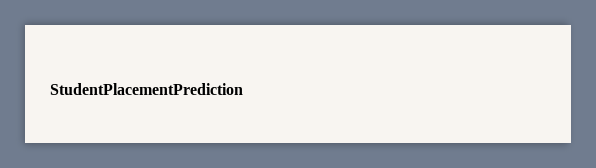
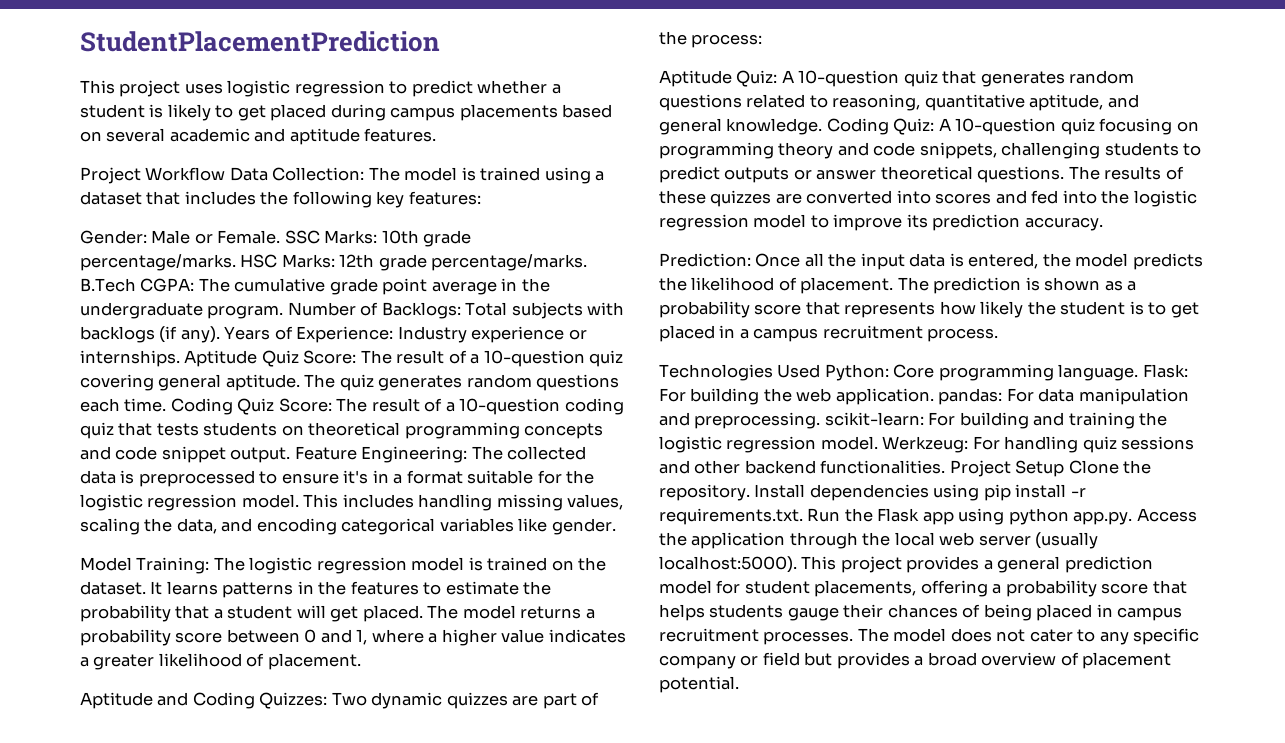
+ This project uses logistic regression to predict whether a student is likely to get placed during campus placements based on several academic and aptitude features.
+ Project Workflow Data Collection: The model is trained using a dataset that includes the following key features:
+ Gender: Male or Female. SSC Marks: 10th grade percentage/marks. HSC Marks: 12th grade percentage/marks. B.Tech CGPA: The cumulative grade point average in the undergraduate program. Number of Backlogs: Total subjects with backlogs (if any). Years of Experience: Industry experience or internships. Aptitude Quiz Score: The result of a 10-question quiz covering general aptitude. The quiz generates random questions each time. Coding Quiz Score: The result of a 10-question coding quiz that tests students on theoretical programming concepts and code snippet output. Feature Engineering: The collected data is preprocessed to ensure it's in a format suitable for the logistic regression model. This includes handling missing values, scaling the data, and encoding categorical variables like gender.
+ Model Training: The logistic regression model is trained on the dataset. It learns patterns in the features to estimate the probability that a student will get placed. The model returns a probability score between 0 and 1, where a higher value indicates a greater likelihood of placement.
+ Aptitude and Coding Quizzes: Two dynamic quizzes are part of the process:
+ Aptitude Quiz: A 10-question quiz that generates random questions related to reasoning, quantitative aptitude, and general knowledge. Coding Quiz: A 10-question quiz focusing on programming theory and code snippets, challenging students to predict outputs or answer theoretical questions. The results of these quizzes are converted into scores and fed into the logistic regression model to improve its prediction accuracy.
+ Prediction: Once all the input data is entered, the model predicts the likelihood of placement. The prediction is shown as a probability score that represents how likely the student is to get placed in a campus recruitment process.
+ Technologies Used Python: Core programming language. Flask: For building the web application. pandas: For data manipulation and preprocessing. scikit-learn: For building and training the logistic regression model. Werkzeug: For handling quiz sessions and other backend functionalities. Project Setup Clone the repository. Install dependencies using pip install -r requirements.txt. Run the Flask app using python app.py. Access the application through the local web server (usually localhost:5000). This project provides a general prediction model for student placements, offering a probability score that helps students gauge their chances of being placed in campus recruitment processes. The model does not cater to any specific company or field but provides a broad overview of placement potential.

